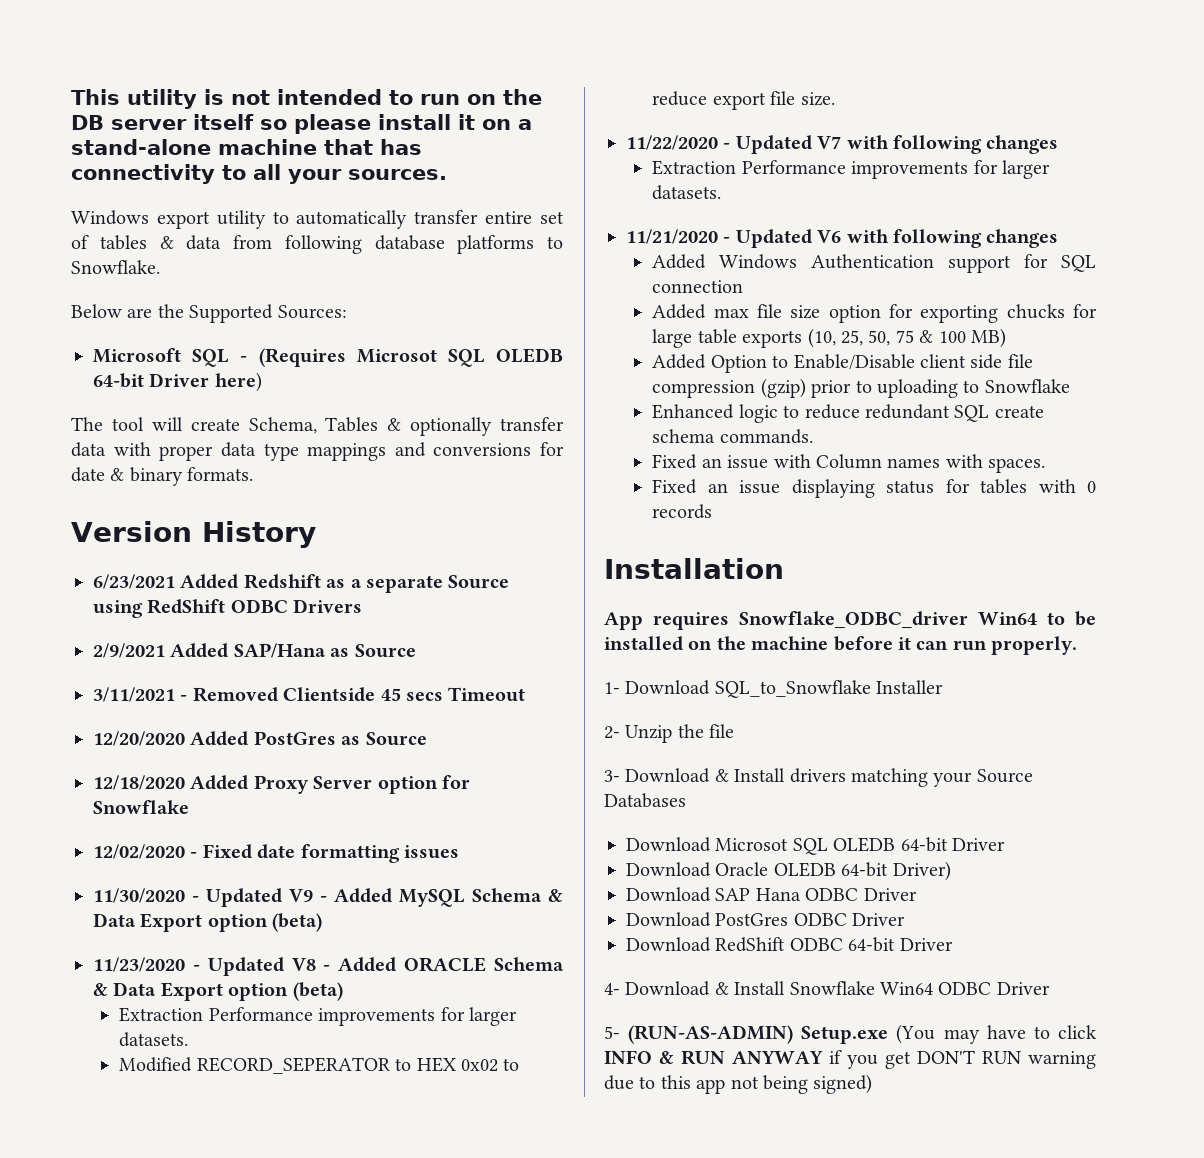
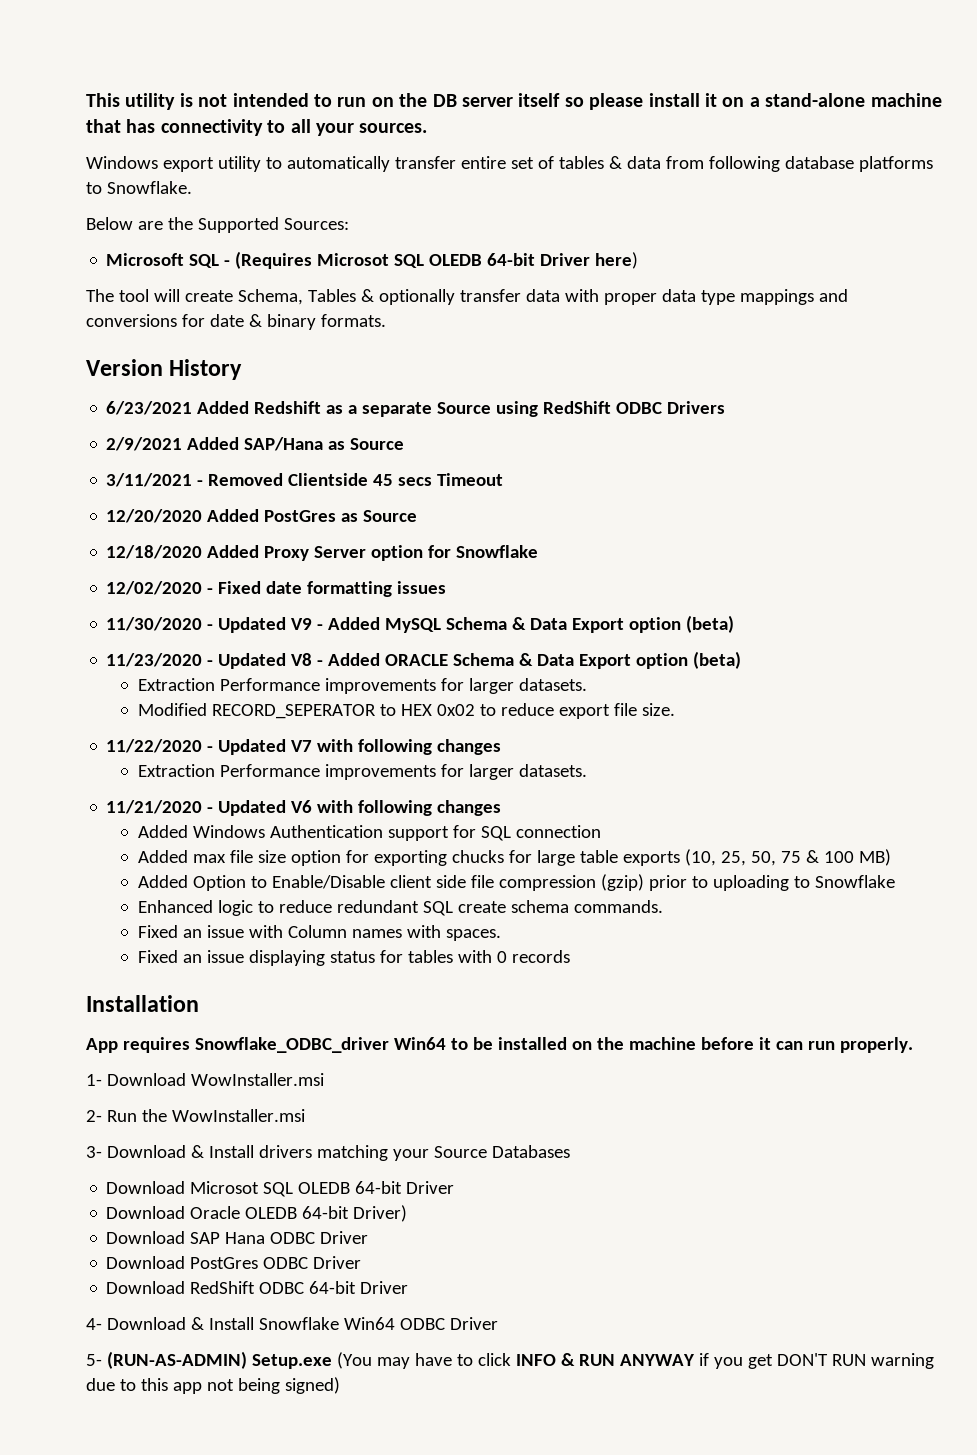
- 1- Download SQL_to_Snowflake Installer
+ 1- Download WowInstaller.msi
- 2- Unzip the file
+ 2- Run the WowInstaller.msi

